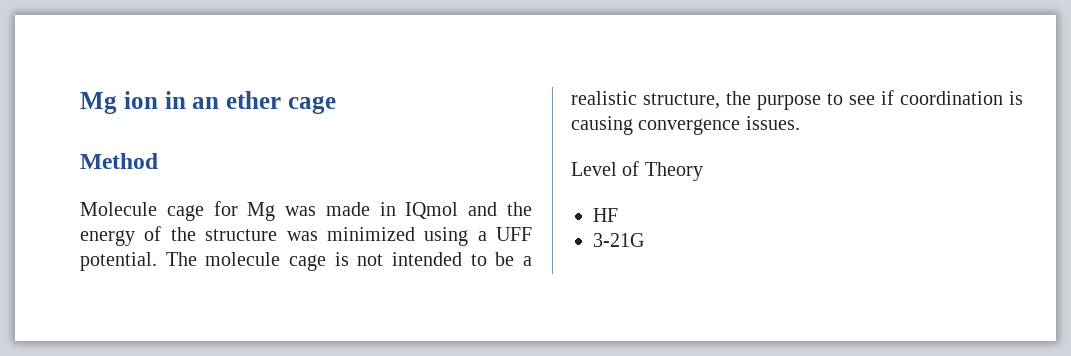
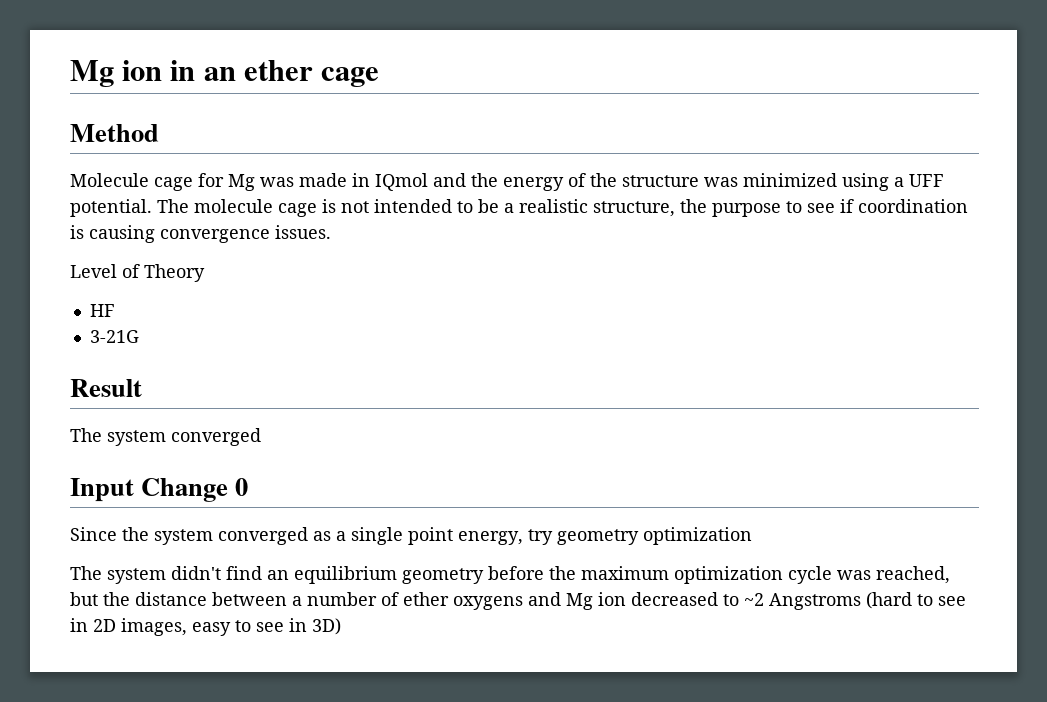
+ Result
+ The system converged
+ Input Change 0
+ Since the system converged as a single point energy, try geometry optimization
+ The system didn't find an equilibrium geometry before the maximum optimization cycle was reached, but the distance between a number of ether oxygens and Mg ion decreased to ~2 Angstroms (hard to see in 2D images, easy to see in 3D)

